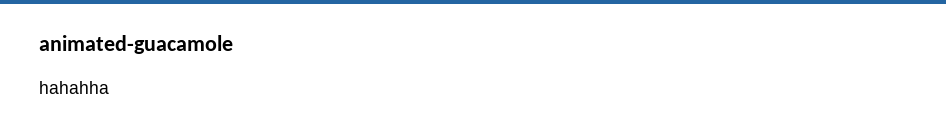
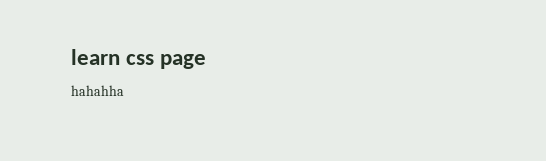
- animated-guacamole
+ learn css page

